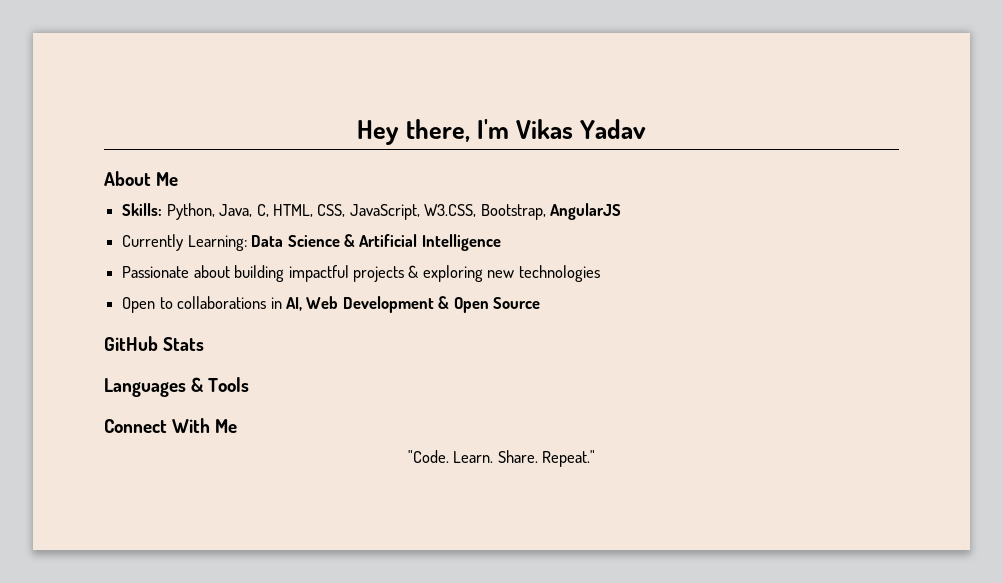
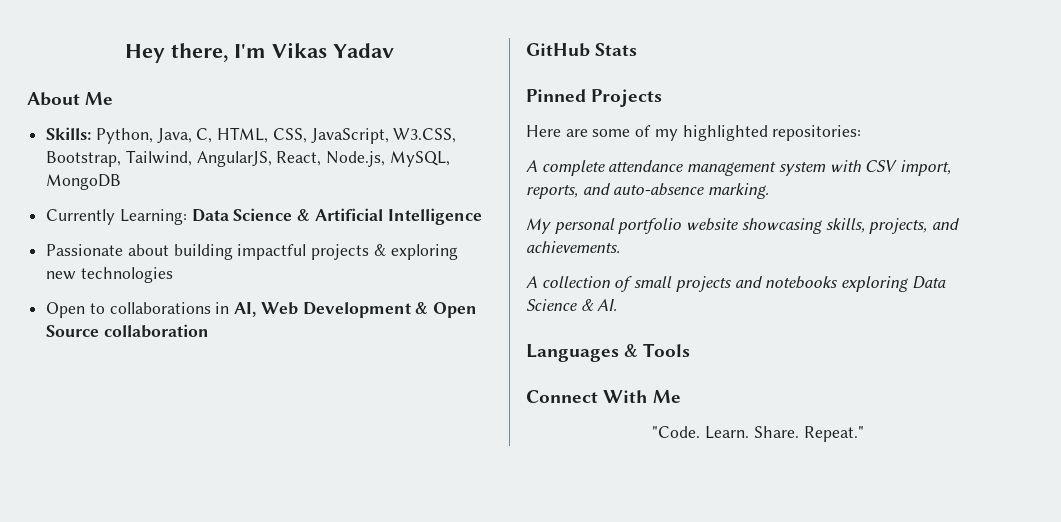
- Skills: Python, Java, C, HTML, CSS, JavaScript, W3.CSS, Bootstrap, AngularJS
+ Skills: Python, Java, C, HTML, CSS, JavaScript, W3.CSS, Bootstrap, Tailwind, AngularJS, React, Node.js, MySQL, MongoDB
- Open to collaborations in AI, Web Development & Open Source
+ Open to collaborations in AI, Web Development & Open Source collaboration
+ Pinned Projects
+ Here are some of my highlighted repositories:
+ A complete attendance management system with CSV import, reports, and auto-absence marking.
+ My personal portfolio website showcasing skills, projects, and achievements.
+ A collection of small projects and notebooks exploring Data Science & AI.

